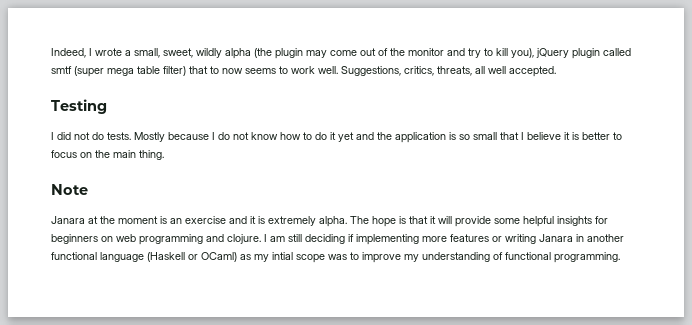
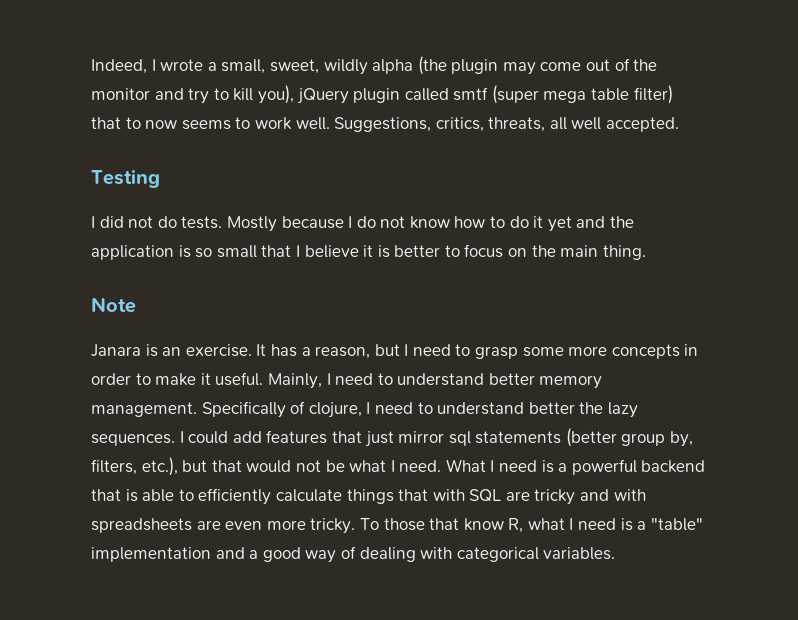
- Janara at the moment is an exercise and it is extremely alpha. The hope is that it will provide some helpful insights for beginners on web programming and clojure. I am still deciding if implementing more features or writing Janara in another functional language (Haskell or OCaml) as my intial scope was to improve my understanding of functional programming.
+ Janara is an exercise. It has a reason, but I need to grasp some more concepts in order to make it useful. Mainly, I need to understand better memory management. Specifically of clojure, I need to understand better the lazy sequences. I could add features that just mirror sql statements (better group by, filters, etc.), but that would not be what I need. What I need is a powerful backend that is able to efficiently calculate things that with SQL are tricky and with spreadsheets are even more tricky. To those that know R, what I need is a "table" implementation and a good way of dealing with categorical variables.

